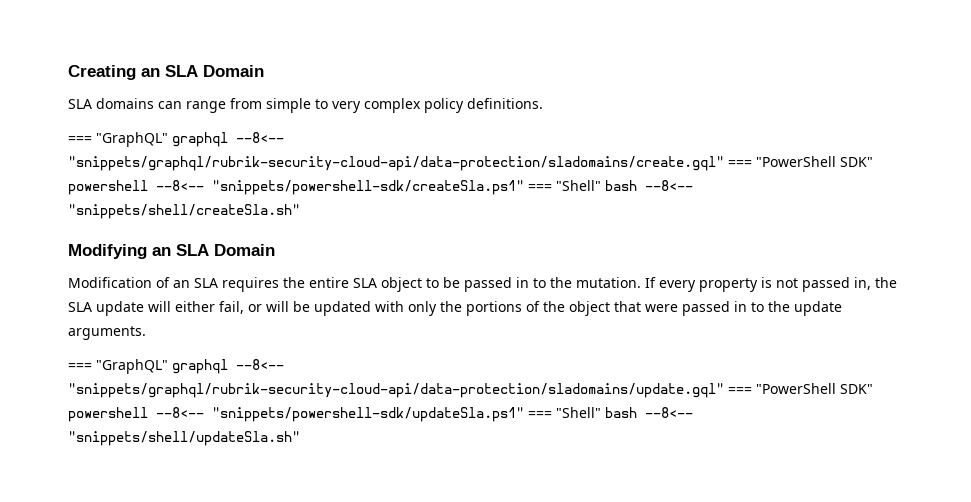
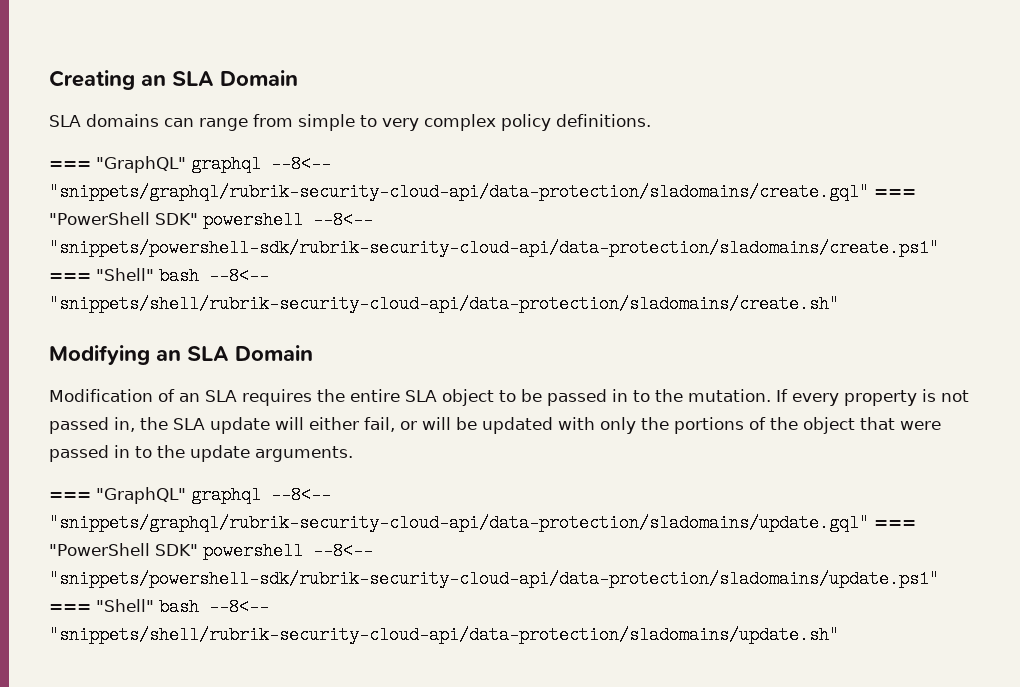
- === "GraphQL" graphql --8<-- "snippets/graphql/rubrik-security-cloud-api/data-protection/sladomains/create.gql" === "PowerShell SDK" powershell --8<-- "snippets/powershell-sdk/createSla.ps1" === "Shell" bash --8<-- "snippets/shell/createSla.sh"
+ === "GraphQL" graphql --8<-- "snippets/graphql/rubrik-security-cloud-api/data-protection/sladomains/create.gql" === "PowerShell SDK" powershell --8<-- "snippets/powershell-sdk/rubrik-security-cloud-api/data-protection/sladomains/create.ps1" === "Shell" bash --8<-- "snippets/shell/rubrik-security-cloud-api/data-protection/sladomains/create.sh"
- === "GraphQL" graphql --8<-- "snippets/graphql/rubrik-security-cloud-api/data-protection/sladomains/update.gql" === "PowerShell SDK" powershell --8<-- "snippets/powershell-sdk/updateSla.ps1" === "Shell" bash --8<-- "snippets/shell/updateSla.sh"
+ === "GraphQL" graphql --8<-- "snippets/graphql/rubrik-security-cloud-api/data-protection/sladomains/update.gql" === "PowerShell SDK" powershell --8<-- "snippets/powershell-sdk/rubrik-security-cloud-api/data-protection/sladomains/update.ps1" === "Shell" bash --8<-- "snippets/shell/rubrik-security-cloud-api/data-protection/sladomains/update.sh"

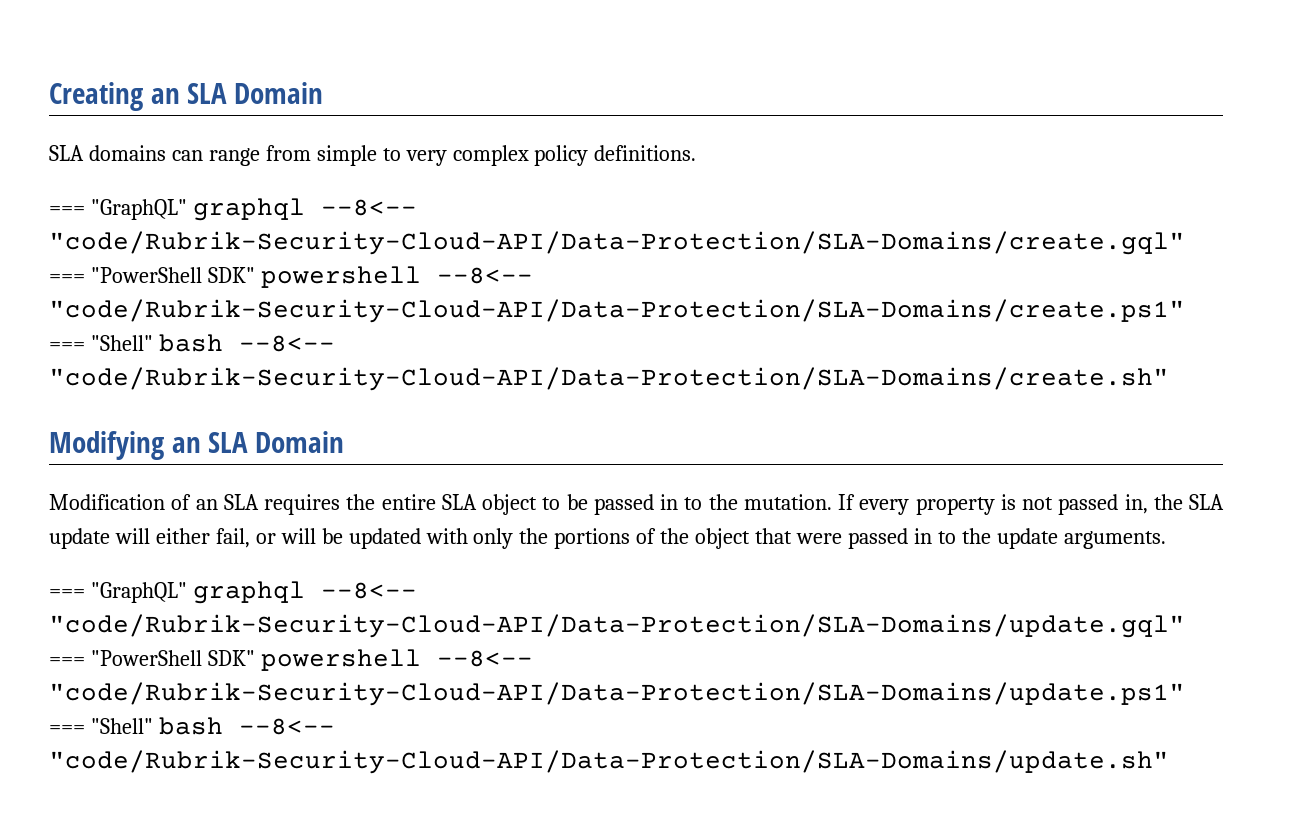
- === "GraphQL" graphql --8<-- "snippets/graphql/rubrik-security-cloud-api/data-protection/sladomains/create.gql" === "PowerShell SDK" powershell --8<-- "snippets/powershell-sdk/rubrik-security-cloud-api/data-protection/sladomains/create.ps1" === "Shell" bash --8<-- "snippets/shell/rubrik-security-cloud-api/data-protection/sladomains/create.sh"
+ === "GraphQL" graphql --8<-- "code/Rubrik-Security-Cloud-API/Data-Protection/SLA-Domains/create.gql" === "PowerShell SDK" powershell --8<-- "code/Rubrik-Security-Cloud-API/Data-Protection/SLA-Domains/create.ps1" === "Shell" bash --8<-- "code/Rubrik-Security-Cloud-API/Data-Protection/SLA-Domains/create.sh"
- === "GraphQL" graphql --8<-- "snippets/graphql/rubrik-security-cloud-api/data-protection/sladomains/update.gql" === "PowerShell SDK" powershell --8<-- "snippets/powershell-sdk/rubrik-security-cloud-api/data-protection/sladomains/update.ps1" === "Shell" bash --8<-- "snippets/shell/rubrik-security-cloud-api/data-protection/sladomains/update.sh"
+ === "GraphQL" graphql --8<-- "code/Rubrik-Security-Cloud-API/Data-Protection/SLA-Domains/update.gql" === "PowerShell SDK" powershell --8<-- "code/Rubrik-Security-Cloud-API/Data-Protection/SLA-Domains/update.ps1" === "Shell" bash --8<-- "code/Rubrik-Security-Cloud-API/Data-Protection/SLA-Domains/update.sh"

